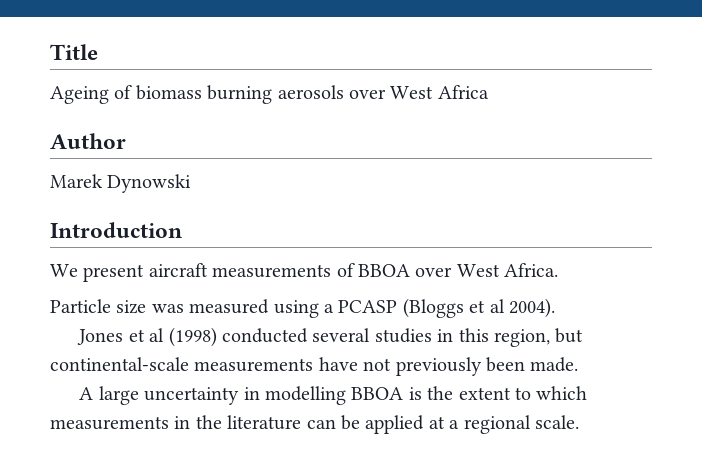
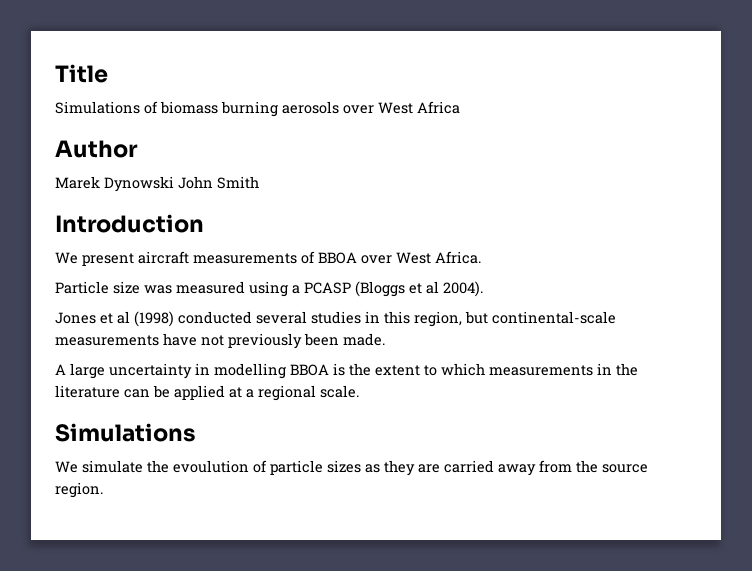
- Ageing of biomass burning aerosols over West Africa
+ Simulations of biomass burning aerosols over West Africa
- Marek Dynowski
+ Marek Dynowski John Smith
  A large uncertainty in modelling BBOA is the extent to which measurements in the literature can be applied at a regional scale.
+ Simulations
+ We simulate the evoulution of particle sizes as they are carried away from the source region.

